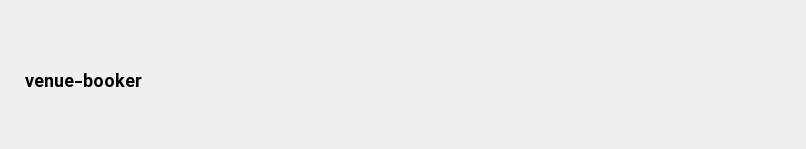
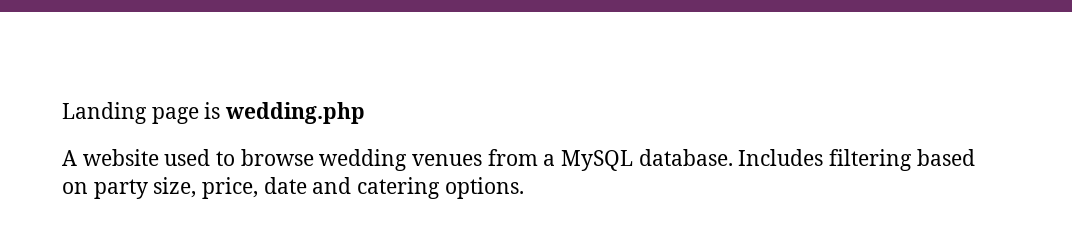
- venue-booker
+ Landing page is wedding.php
+ A website used to browse wedding venues from a MySQL database. Includes filtering based on party size, price, date and catering options.

